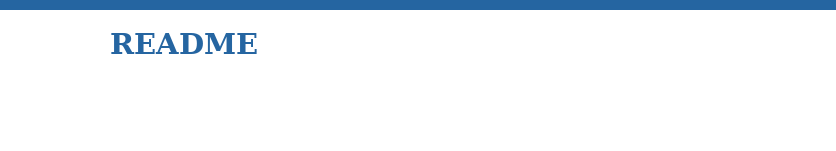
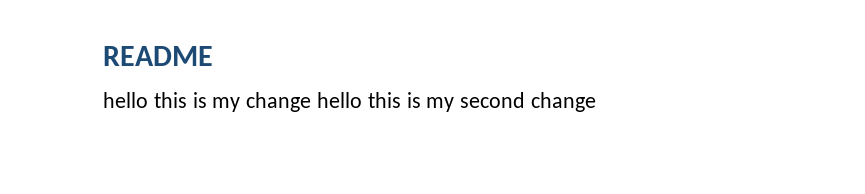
+ hello this is my change hello this is my second change

